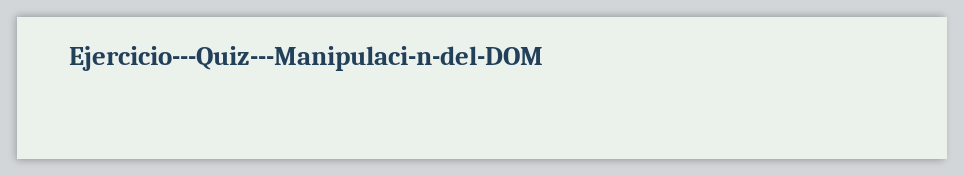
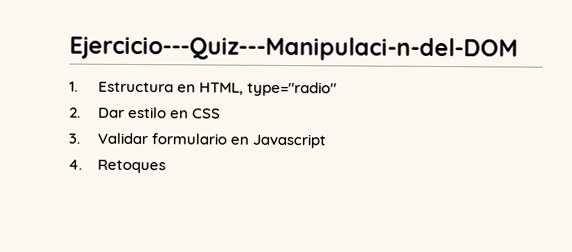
+ 1. Estructura en HTML, type="radio"
+ 2. Dar estilo en CSS
+ 3. Validar formulario en Javascript
+ 4. Retoques

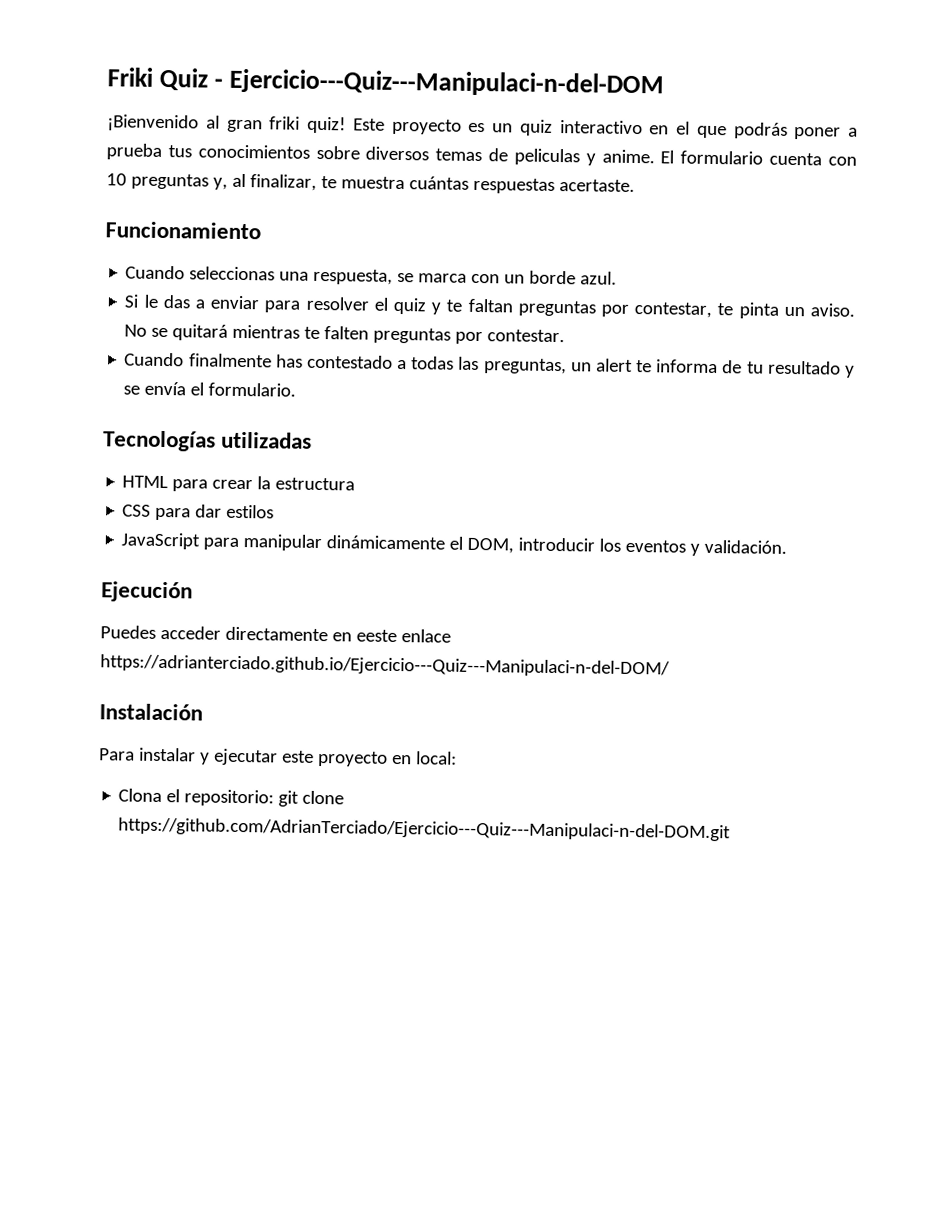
- Ejercicio---Quiz---Manipulaci-n-del-DOM
- 1. Estructura en HTML, type="radio"
- 2. Dar estilo en CSS
- 3. Validar formulario en Javascript
- 4. Retoques
+ Friki Quiz - Ejercicio---Quiz---Manipulaci-n-del-DOM
+ ¡Bienvenido al gran friki quiz! Este proyecto es un quiz interactivo en el que podrás poner a prueba tus conocimientos sobre diversos temas de peliculas y anime. El formulario cuenta con 10 preguntas y, al finalizar, te muestra cuántas respuestas acertaste.
+ Funcionamiento
+ Cuando seleccionas una respuesta, se marca con un borde azul.
+ Si le das a enviar para resolver el quiz y te faltan preguntas por contestar, te pinta un aviso. No se quitará mientras te falten preguntas por contestar.
+ Cuando finalmente has contestado a todas las preguntas, un alert te informa de tu resultado y se envía el formulario.
+ Tecnologías utilizadas
+ HTML para crear la estructura
+ CSS para dar estilos
+ JavaScript para manipular dinámicamente el DOM, introducir los eventos y validación.
+ Ejecución
+ Puedes acceder directamente en eeste enlace https://adrianterciado.github.io/Ejercicio---Quiz---Manipulaci-n-del-DOM/
+ Instalación
+ Para instalar y ejecutar este proyecto en local:
+ Clona el repositorio: git clone https://github.com/AdrianTerciado/Ejercicio---Quiz---Manipulaci-n-del-DOM.git

